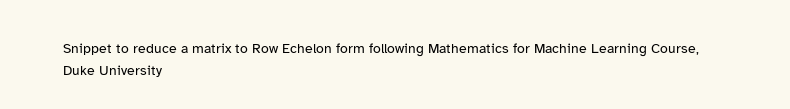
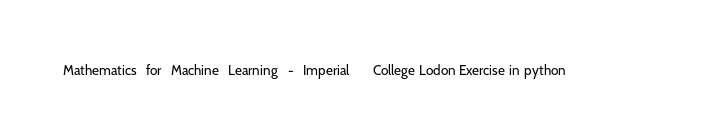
- Snippet to reduce a matrix to Row Echelon form following Mathematics for Machine Learning Course, Duke University
+ Mathematics for Machine Learning - Imperial College Lodon Exercise in python

